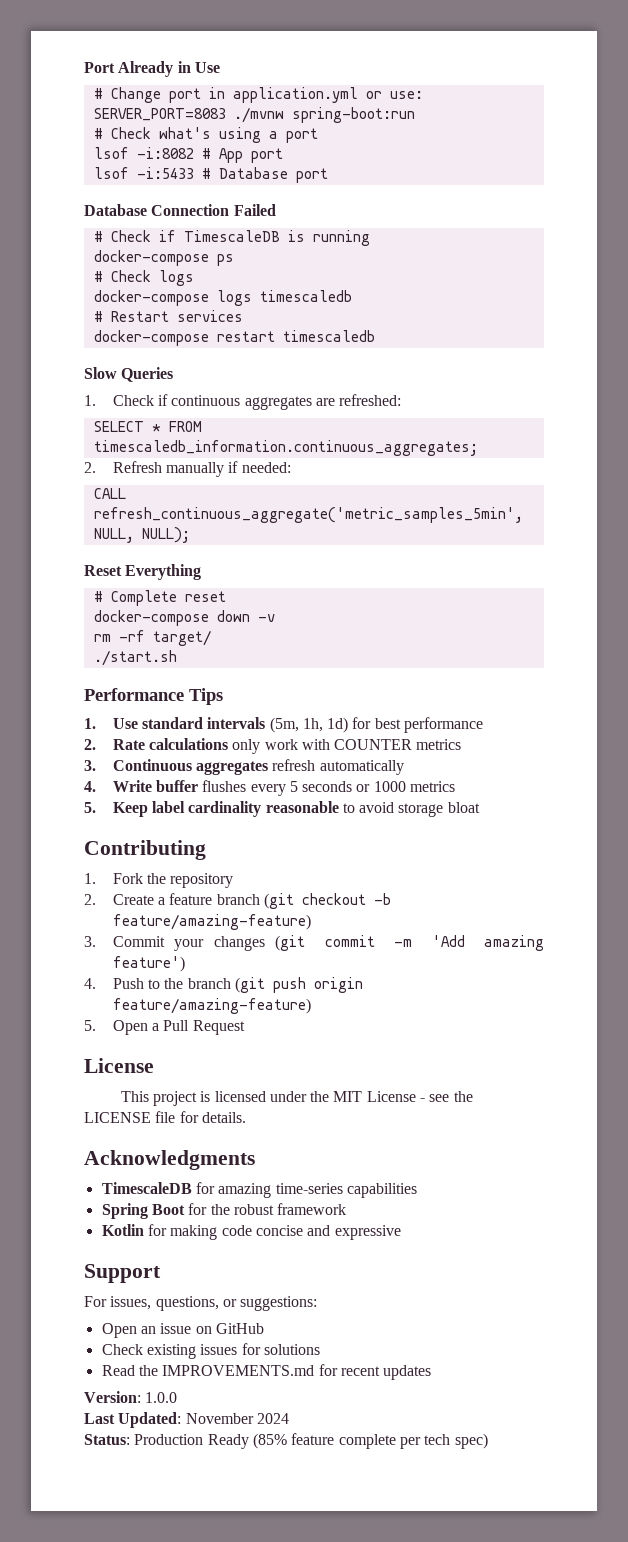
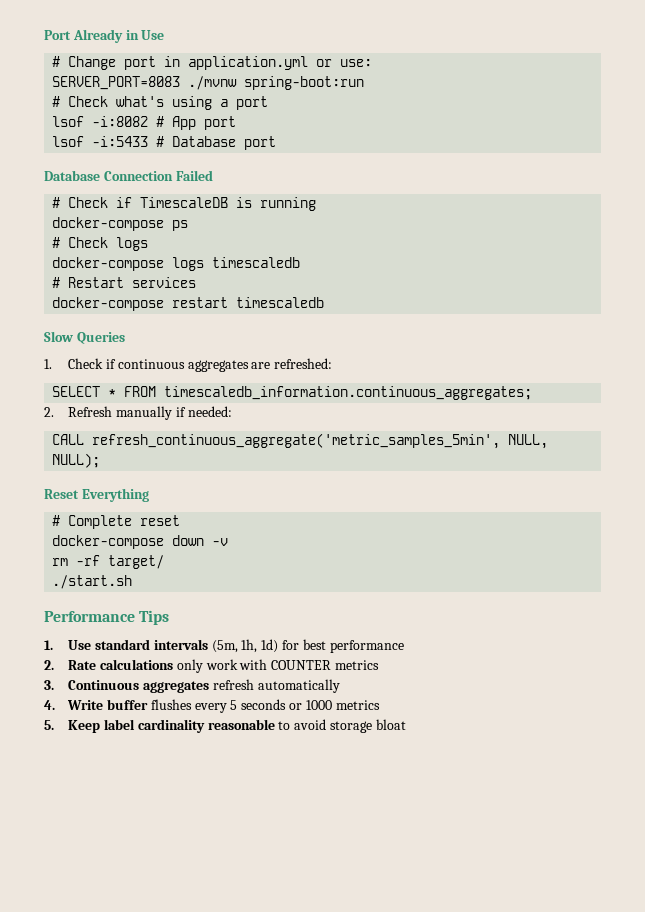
- Contributing
- 1. Fork the repository
- 2. Create a feature branch (git checkout -b feature/amazing-feature)
- 3. Commit your changes (git commit -m 'Add amazing feature')
- 4. Push to the branch (git push origin feature/amazing-feature)
- 5. Open a Pull Request
- License
- This project is licensed under the MIT License - see the LICENSE file for details.
- Acknowledgments
- TimescaleDB for amazing time-series capabilities
- Spring Boot for the robust framework
- Kotlin for making code concise and expressive
- Support
- For issues, questions, or suggestions:
- Open an issue on GitHub
- Check existing issues for solutions
- Read the IMPROVEMENTS.md for recent updates
- Version: 1.0.0
- Last Updated: November 2024
- Status: Production Ready (85% feature complete per tech spec)

